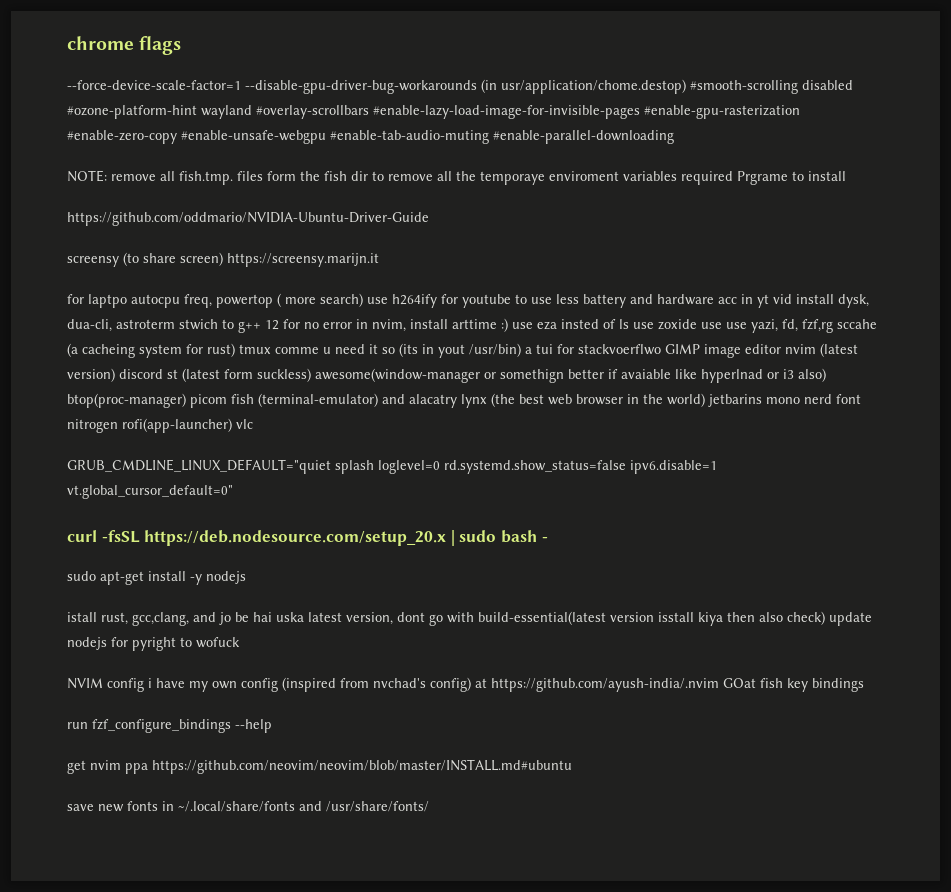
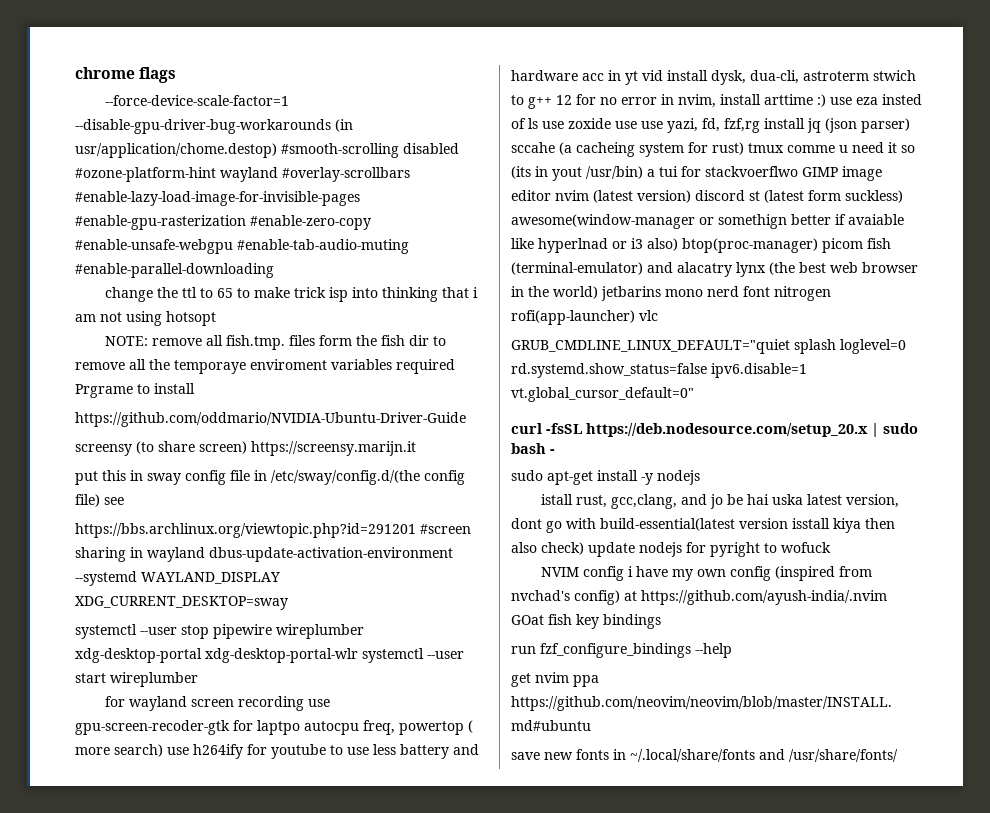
+ change the ttl to 65 to make trick isp into thinking that i am not using hotsopt
- for laptpo autocpu freq, powertop ( more search) use h264ify for youtube to use less battery and hardware acc in yt vid install dysk, dua-cli, astroterm stwich to g++ 12 for no error in nvim, install arttime :)
+ put this in sway config file in /etc/sway/config.d/(the config file) see
+ https://bbs.archlinux.org/viewtopic.php?id=291201 #screen sharing in wayland dbus-update-activation-environment --systemd WAYLAND_DISPLAY XDG_CURRENT_DESKTOP=sway
+ systemctl --user stop pipewire wireplumber xdg-desktop-portal xdg-desktop-portal-wlr systemctl --user start wireplumber
+ for wayland screen recording use gpu-screen-recoder-gtk for laptpo autocpu freq, powertop ( more search) use h264ify for youtube to use less battery and hardware acc in yt vid install dysk, dua-cli, astroterm stwich to g++ 12 for no error in nvim, install arttime :)
- use eza insted of ls use zoxide use use yazi, fd, fzf,rg sccahe (a cacheing system for rust) tmux comme u need it so (its in yout /usr/bin) a tui for stackvoerflwo GIMP image editor nvim (latest version) discord st (latest form suckless) awesome(window-manager or somethign better if avaiable like hyperlnad or i3 also) btop(proc-manager) picom fish (terminal-emulator) and alacatry lynx (the best web browser in the world) jetbarins mono nerd font nitrogen rofi(app-launcher) vlc
+ use eza insted of ls use zoxide use use yazi, fd, fzf,rg install jq (json parser) sccahe (a cacheing system for rust) tmux comme u need it so (its in yout /usr/bin) a tui for stackvoerflwo GIMP image editor nvim (latest version) discord st (latest form suckless) awesome(window-manager or somethign better if avaiable like hyperlnad or i3 also) btop(proc-manager) picom fish (terminal-emulator) and alacatry lynx (the best web browser in the world) jetbarins mono nerd font nitrogen rofi(app-launcher) vlc

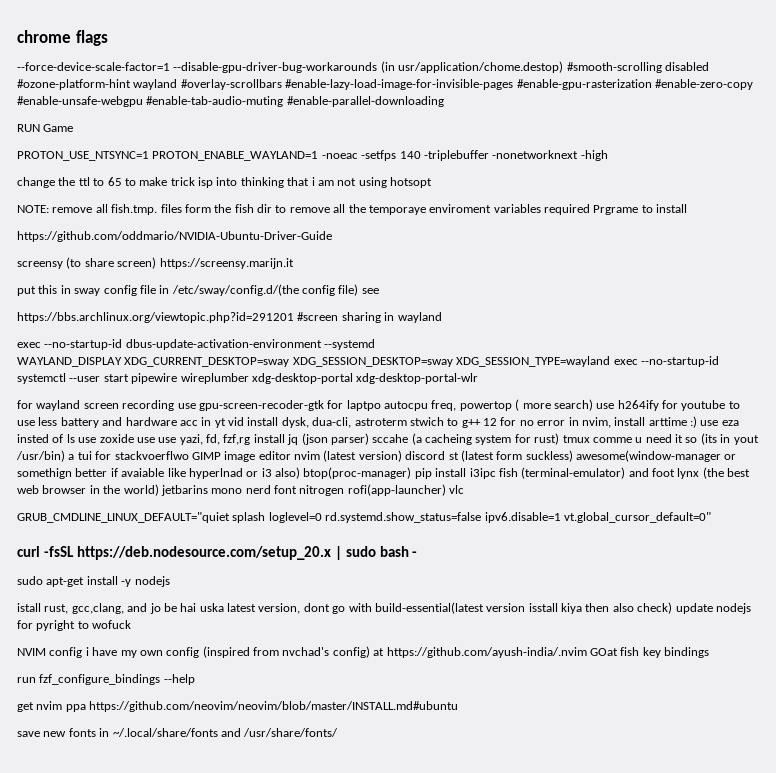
+ RUN Game
+ PROTON_USE_NTSYNC=1 PROTON_ENABLE_WAYLAND=1 -noeac -setfps 140 -triplebuffer -nonetworknext -high
- https://bbs.archlinux.org/viewtopic.php?id=291201 #screen sharing in wayland dbus-update-activation-environment --systemd WAYLAND_DISPLAY XDG_CURRENT_DESKTOP=sway
- systemctl --user stop pipewire wireplumber xdg-desktop-portal xdg-desktop-portal-wlr systemctl --user start wireplumber
+ https://bbs.archlinux.org/viewtopic.php?id=291201 #screen sharing in wayland
+ exec --no-startup-id dbus-update-activation-environment --systemd
+ WAYLAND_DISPLAY XDG_CURRENT_DESKTOP=sway XDG_SESSION_DESKTOP=sway XDG_SESSION_TYPE=wayland exec --no-startup-id systemctl --user start pipewire wireplumber xdg-desktop-portal xdg-desktop-portal-wlr
- use eza insted of ls use zoxide use use yazi, fd, fzf,rg install jq (json parser) sccahe (a cacheing system for rust) tmux comme u need it so (its in yout /usr/bin) a tui for stackvoerflwo GIMP image editor nvim (latest version) discord st (latest form suckless) awesome(window-manager or somethign better if avaiable like hyperlnad or i3 also) btop(proc-manager) picom fish (terminal-emulator) and alacatry lynx (the best web browser in the world) jetbarins mono nerd font nitrogen rofi(app-launcher) vlc
+ use eza insted of ls use zoxide use use yazi, fd, fzf,rg install jq (json parser) sccahe (a cacheing system for rust) tmux comme u need it so (its in yout /usr/bin) a tui for stackvoerflwo GIMP image editor nvim (latest version) discord st (latest form suckless) awesome(window-manager or somethign better if avaiable like hyperlnad or i3 also) btop(proc-manager) pip install i3ipc fish (terminal-emulator) and foot lynx (the best web browser in the world) jetbarins mono nerd font nitrogen rofi(app-launcher) vlc

